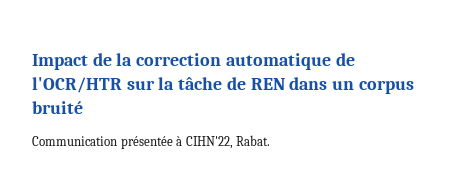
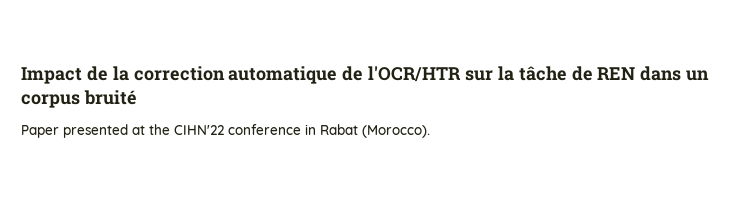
- Communication présentée à CIHN'22, Rabat.
+ Paper presented at the CIHN'22 conference in Rabat (Morocco).

